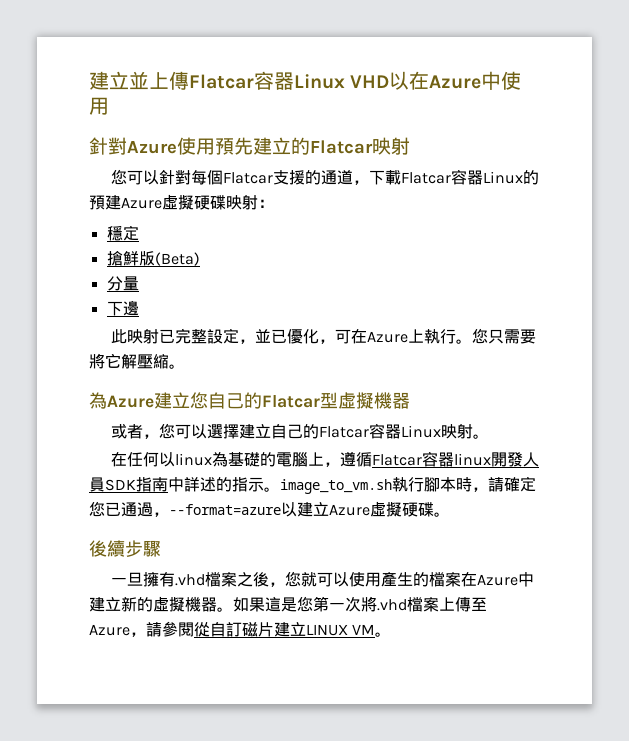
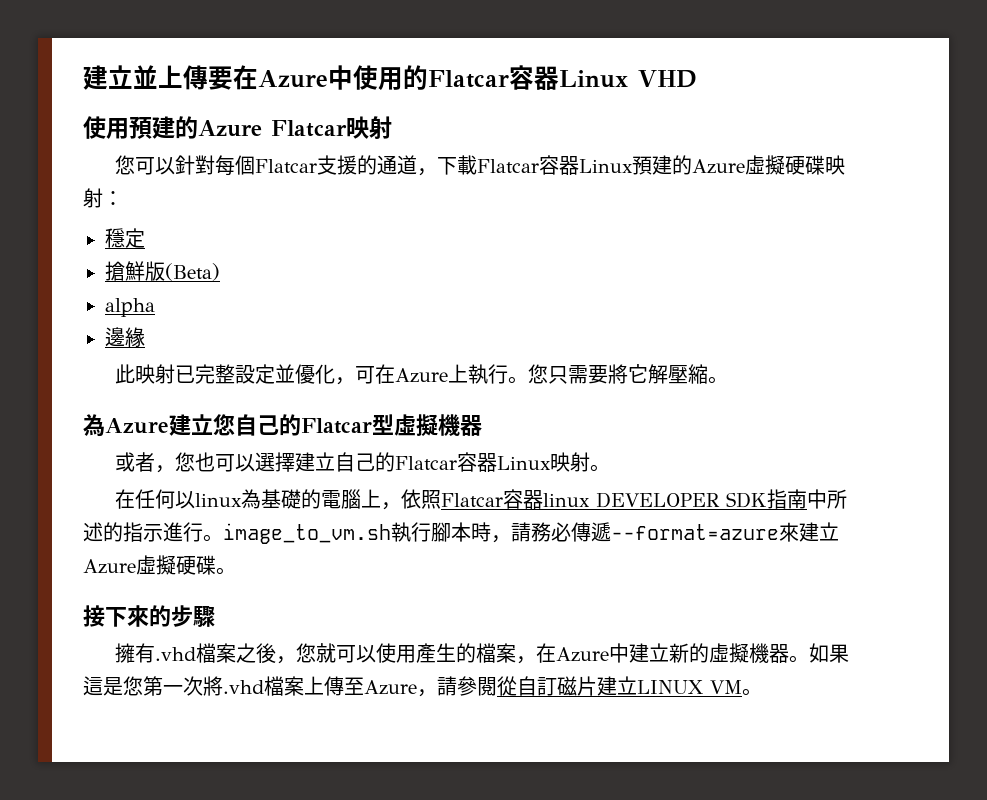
- 建立並上傳Flatcar容器Linux VHD以在Azure中使用
- 針對Azure使用預先建立的Flatcar映射
+ 建立並上傳要在Azure中使用的Flatcar容器Linux VHD
+ 使用預建的Azure Flatcar映射
- 您可以針對每個Flatcar支援的通道，下載Flatcar容器Linux的預建Azure虛擬硬碟映射：
+ 您可以針對每個Flatcar支援的通道，下載Flatcar容器Linux預建的Azure虛擬硬碟映射：
- 分量
- 下邊
+ alpha
+ 邊緣
- 此映射已完整設定，並已優化，可在Azure上執行。
+ 此映射已完整設定並優化，可在Azure上執行。
- 或者，您可以選擇建立自己的Flatcar容器Linux映射。
+ 或者，您也可以選擇建立自己的Flatcar容器Linux映射。
- 在任何以linux為基礎的電腦上，遵循Flatcar容器linux開發人員SDK指南中詳述的指示。image_to_vm.sh執行腳本時，請確定您已通過，--format=azure以建立Azure虛擬硬碟。
+ 在任何以linux為基礎的電腦上，依照Flatcar容器linux DEVELOPER SDK指南中所述的指示進行。image_to_vm.sh執行腳本時，請務必傳遞--format=azure來建立Azure虛擬硬碟。
- 後續步驟
+ 接下來的步驟
- 一旦擁有.vhd檔案之後，您就可以使用產生的檔案在Azure中建立新的虛擬機器。
+ 擁有.vhd檔案之後，您就可以使用產生的檔案，在Azure中建立新的虛擬機器。

